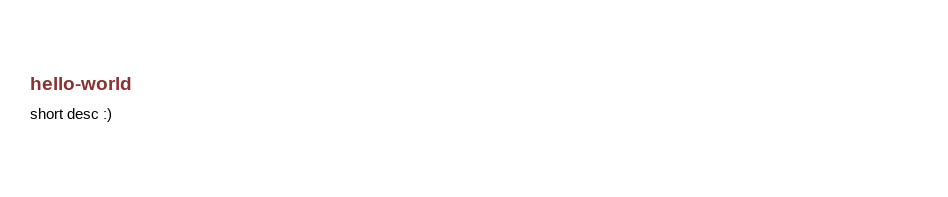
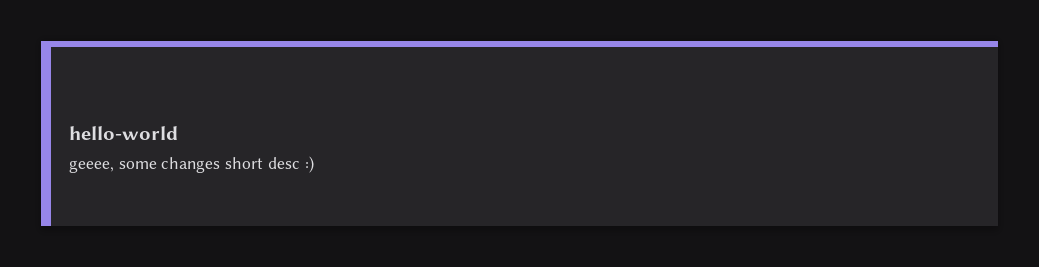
- short desc :)
+ geeee, some changes short desc :)

